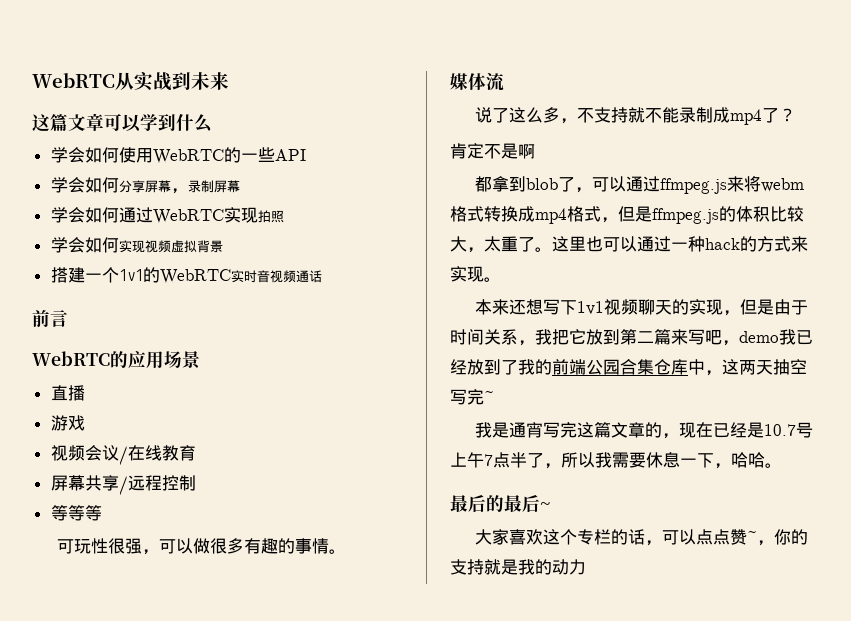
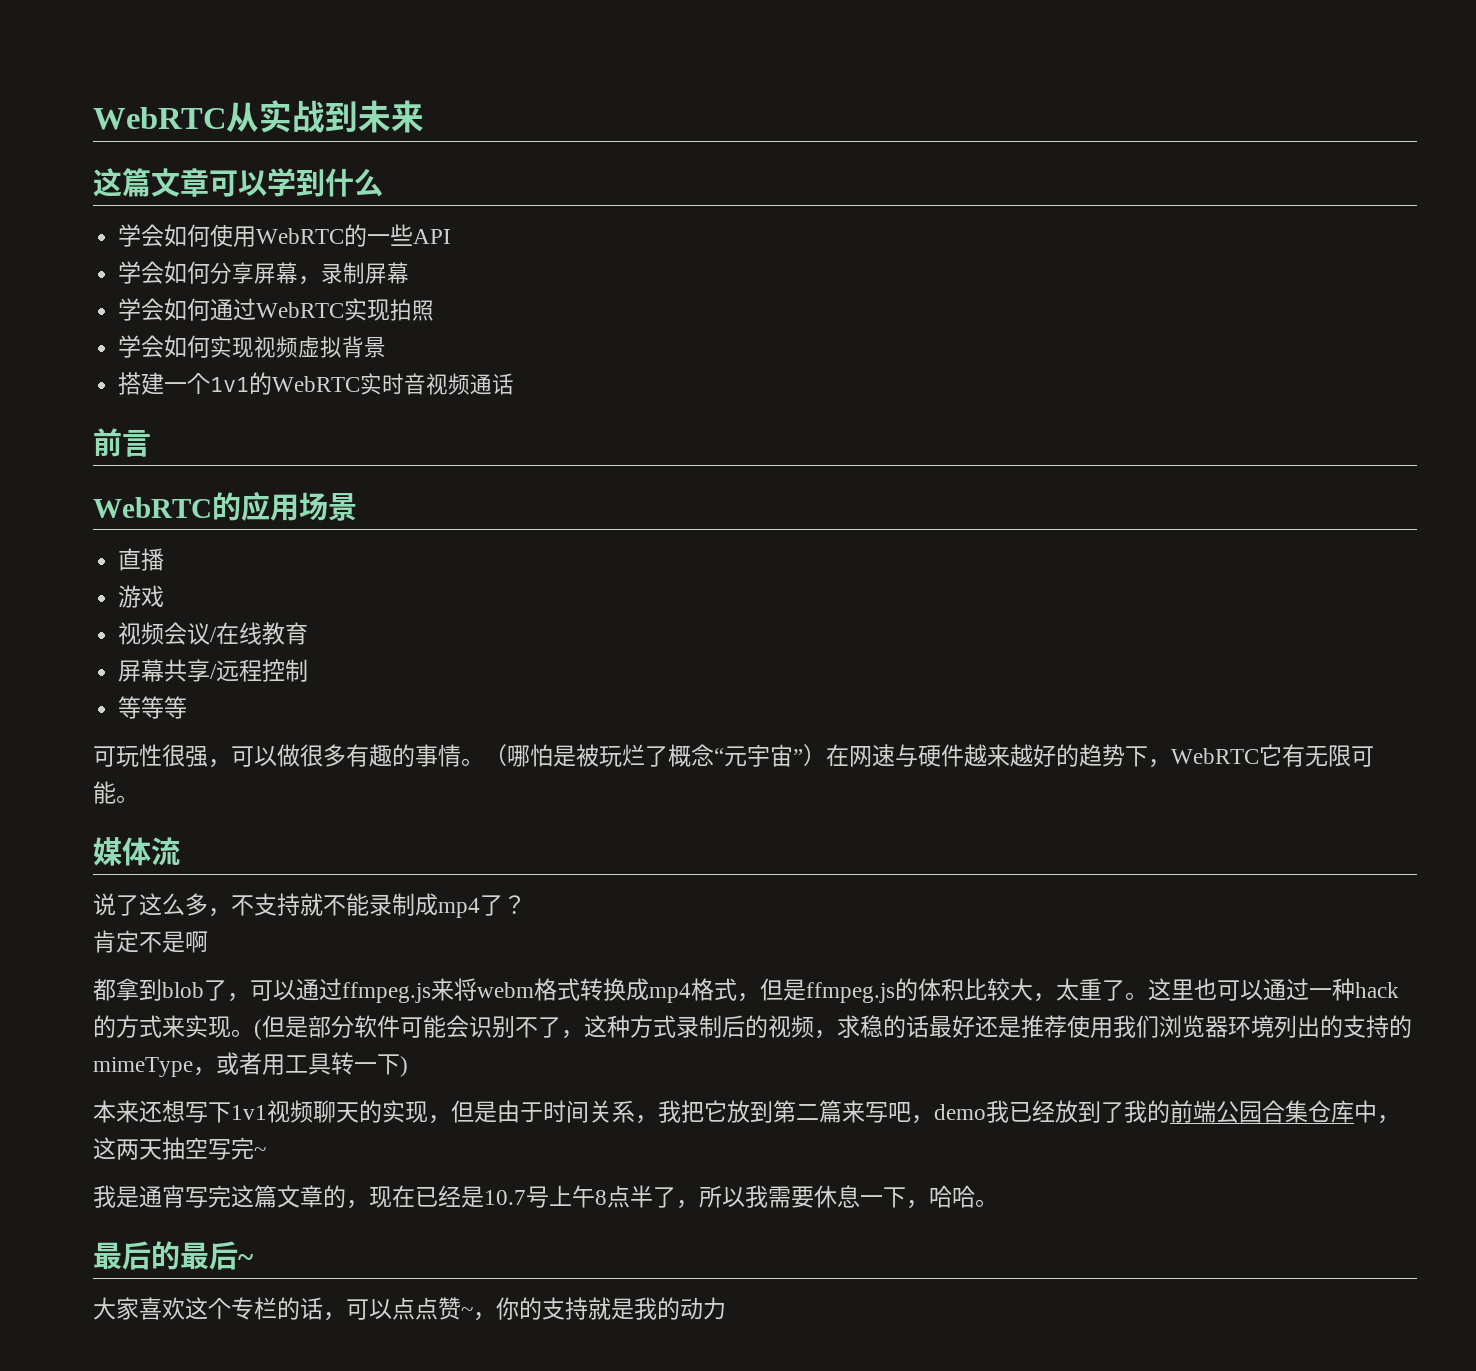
+ （哪怕是被玩烂了概念“元宇宙”）在网速与硬件越来越好的趋势下，WebRTC它有无限可能。
+ (但是部分软件可能会识别不了，这种方式录制后的视频，求稳的话最好还是推荐使用我们浏览器环境列出的支持的mimeType，或者用工具转一下)
- 我是通宵写完这篇文章的，现在已经是10.7号上午7点半了，所以我需要休息一下，哈哈。
+ 我是通宵写完这篇文章的，现在已经是10.7号上午8点半了，所以我需要休息一下，哈哈。

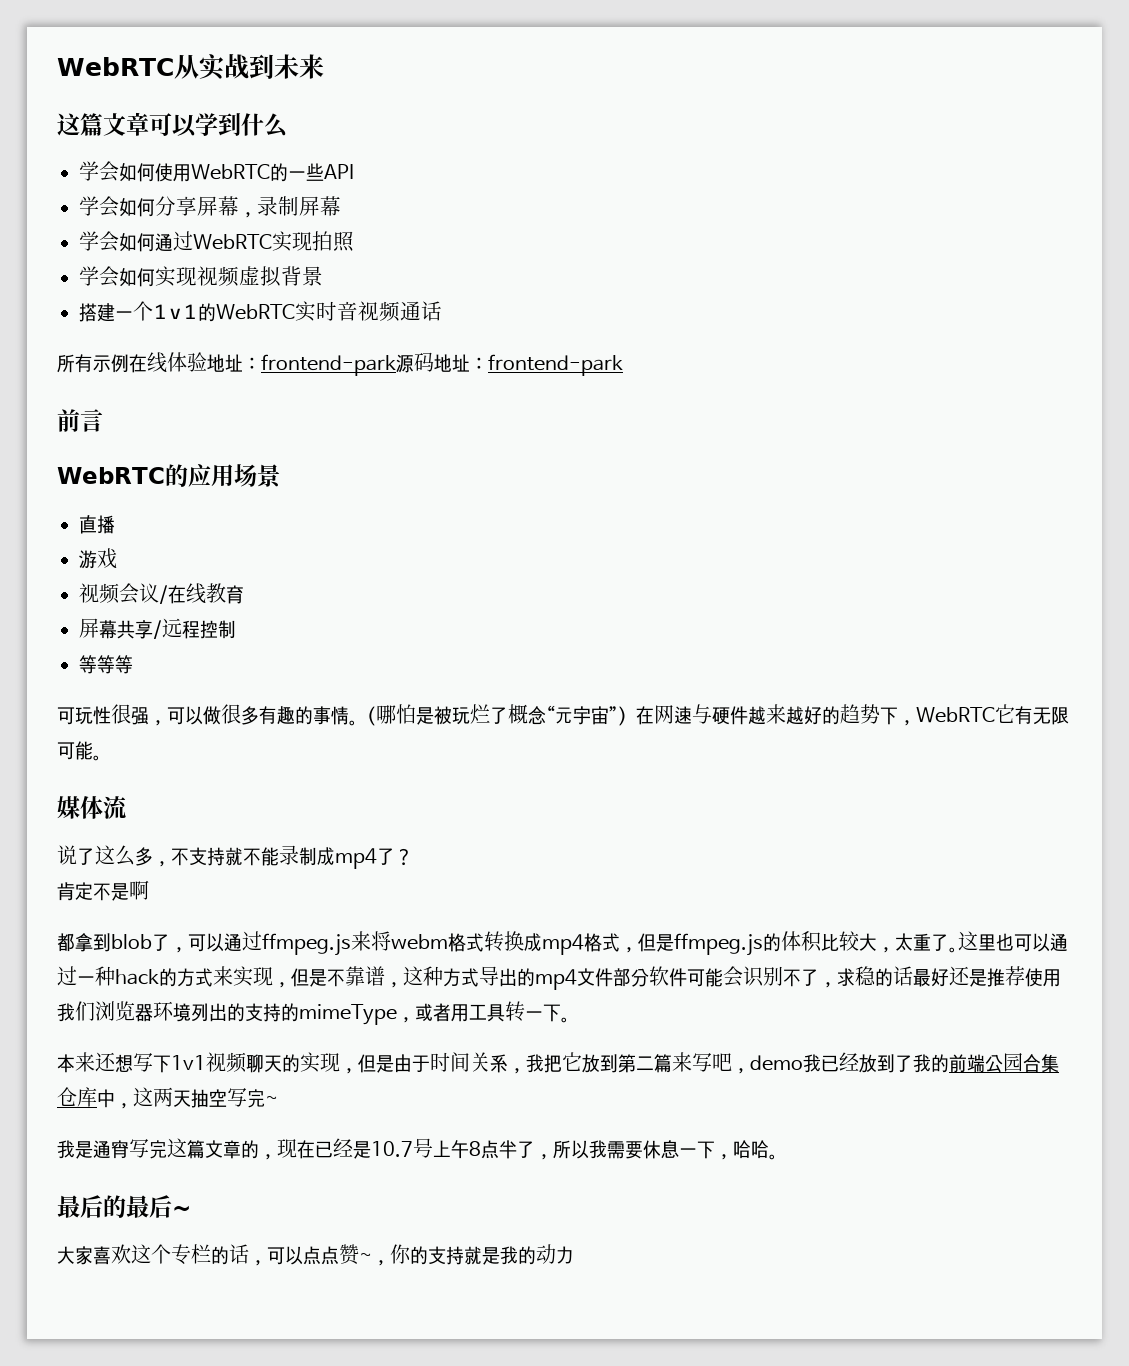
+ 所有示例在线体验地址：frontend-park源码地址：frontend-park
- 这里也可以通过一种hack的方式来实现。(但是部分软件可能会识别不了，这种方式录制后的视频，求稳的话最好还是推荐使用我们浏览器环境列出的支持的mimeType，或者用工具转一下)
+ 这里也可以通过一种hack的方式来实现，但是不靠谱，这种方式导出的mp4文件部分软件可能会识别不了，求稳的话最好还是推荐使用我们浏览器环境列出的支持的mimeType，或者用工具转一下。

